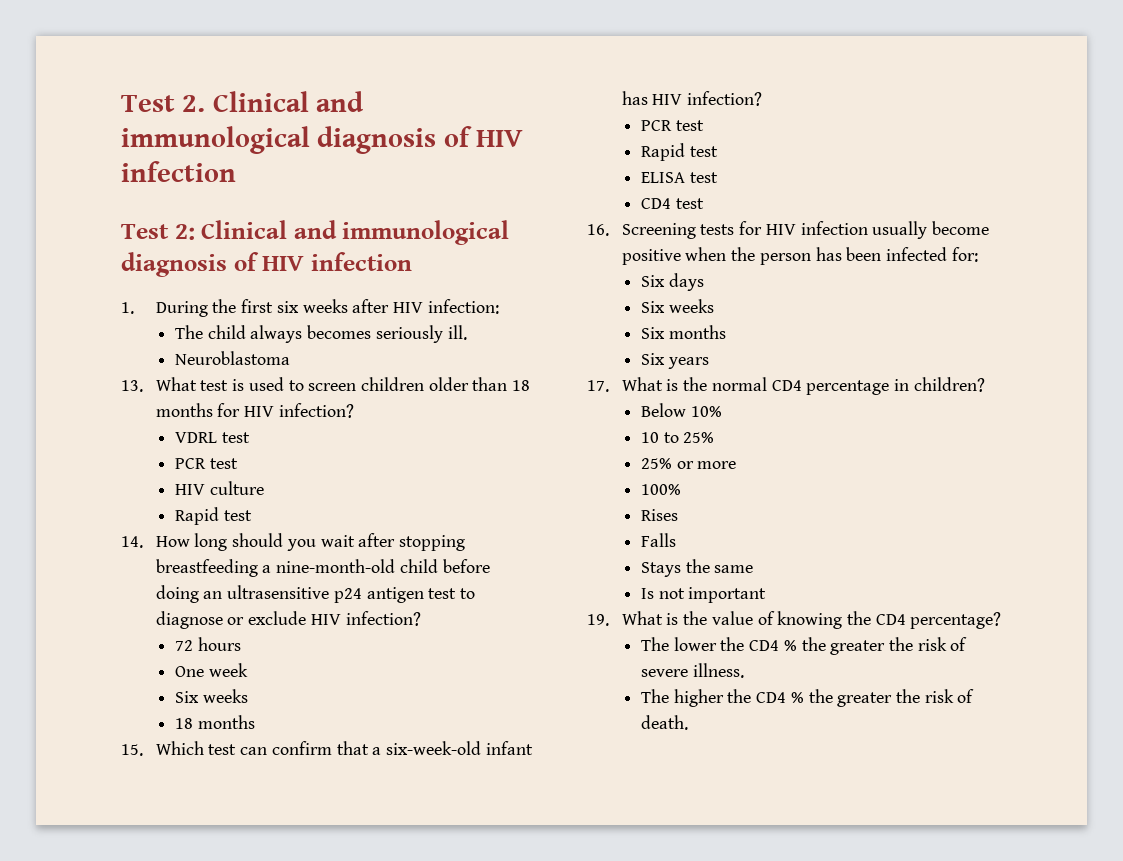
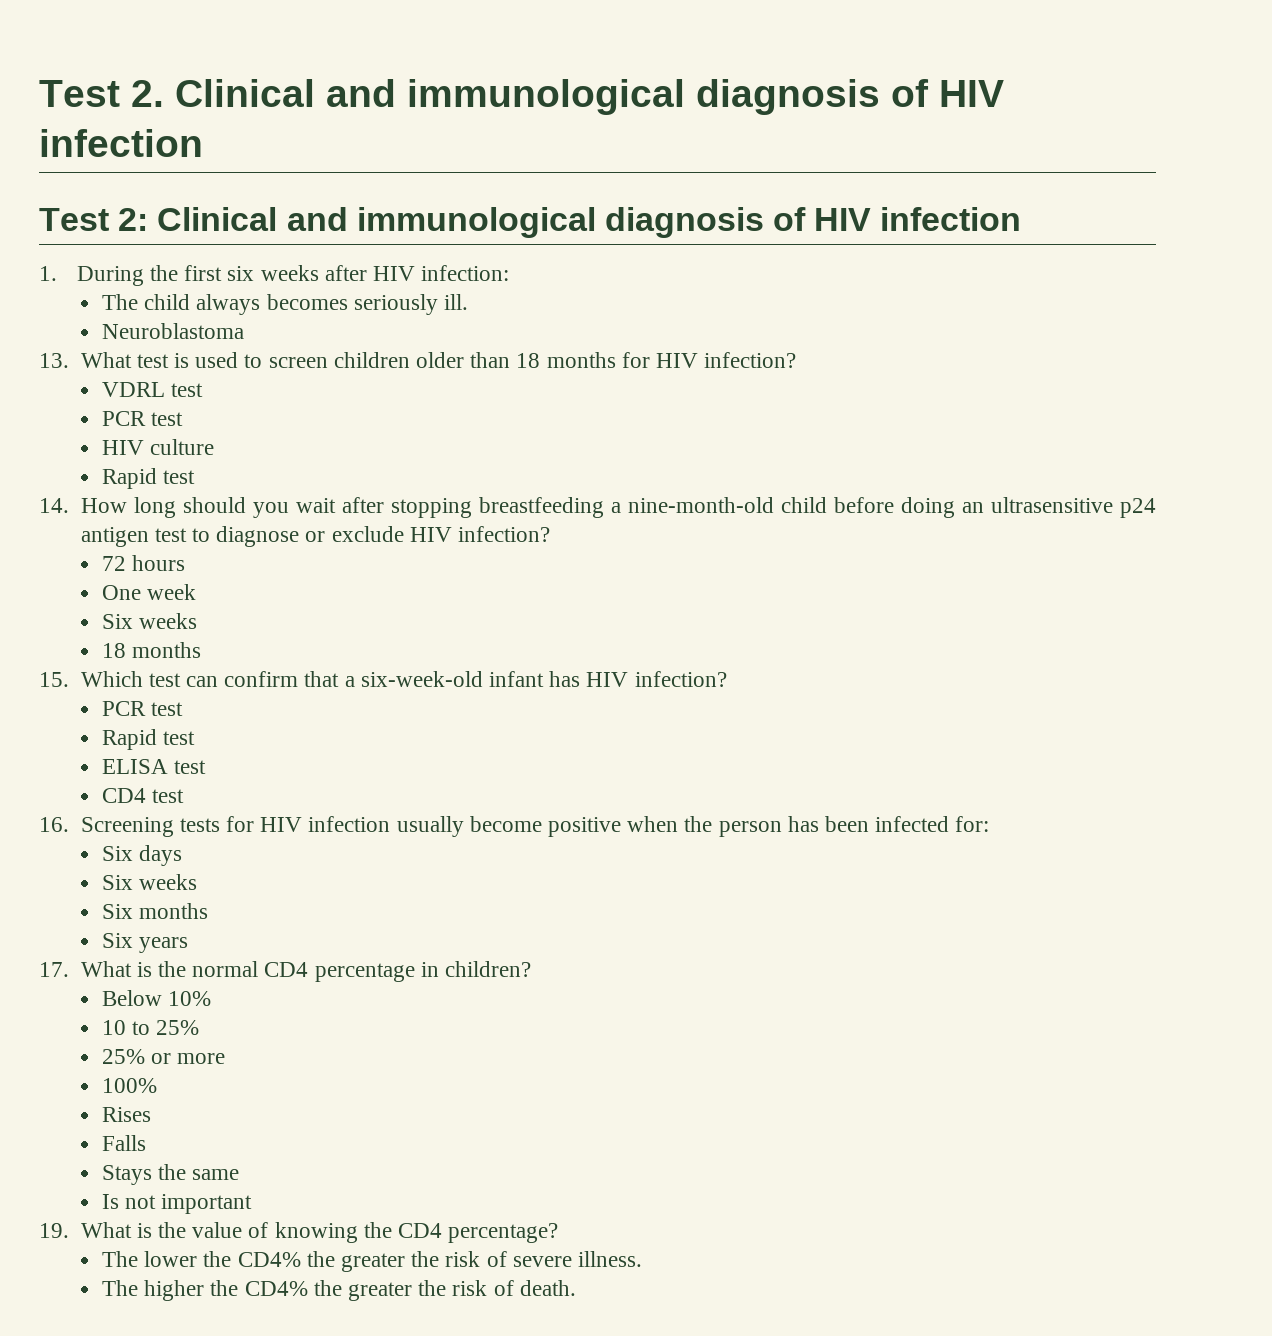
- The lower the CD4 % the greater the risk of severe illness.
+ The lower the CD4% the greater the risk of severe illness.
- The higher the CD4 % the greater the risk of death.
+ The higher the CD4% the greater the risk of death.

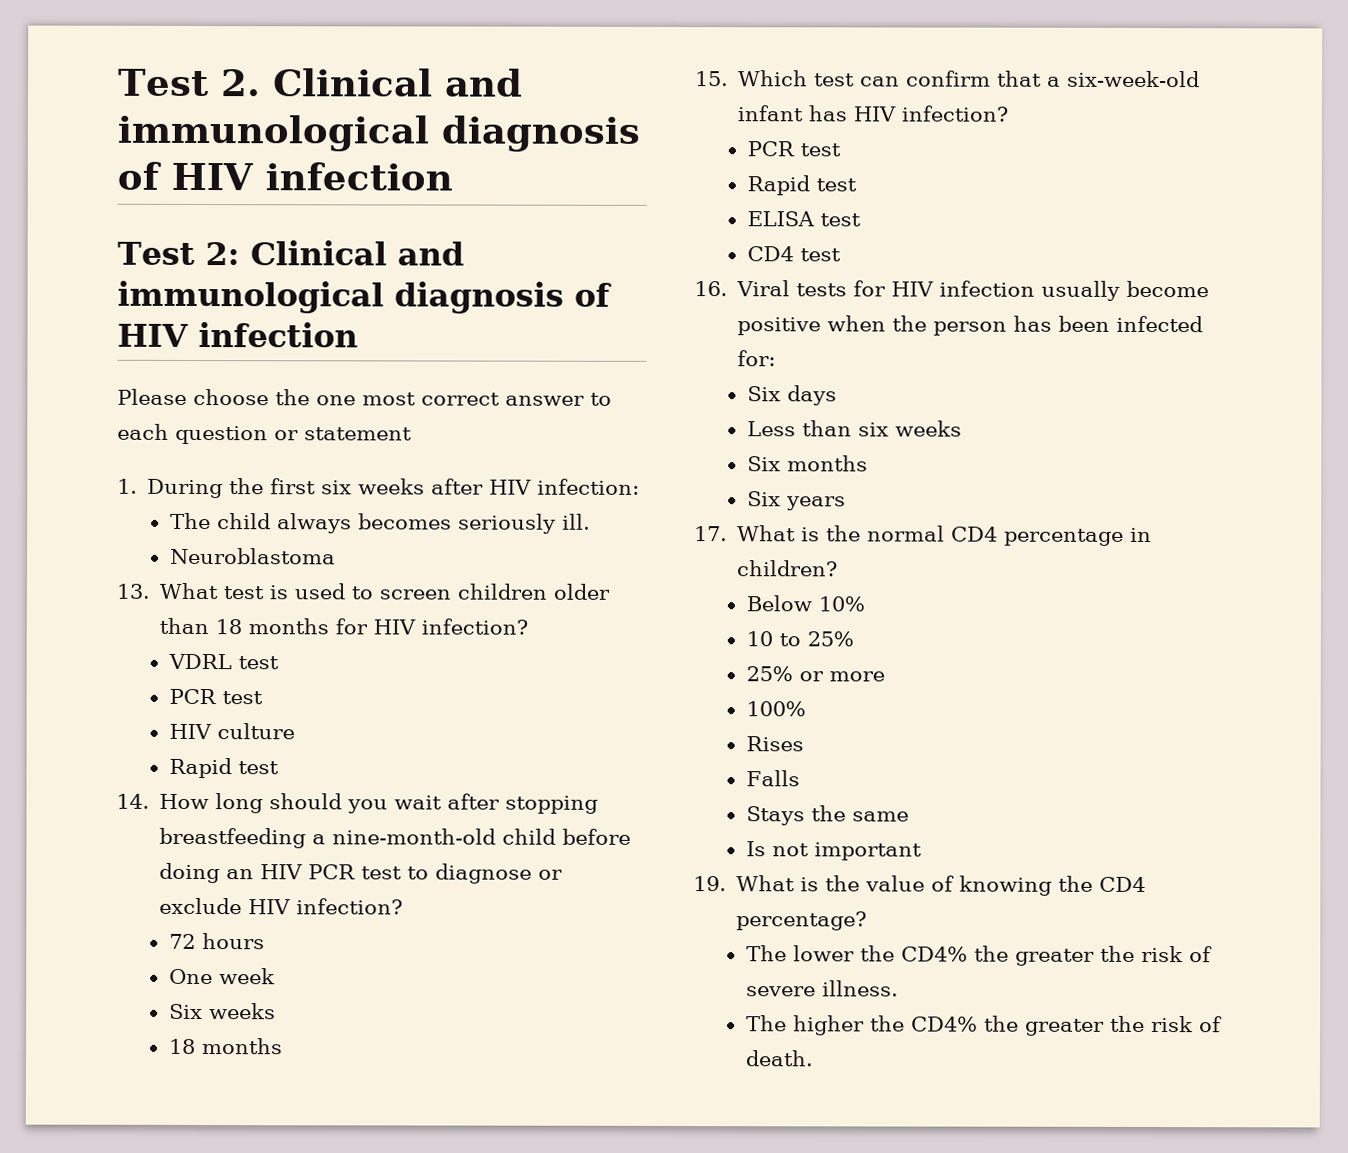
+ Please choose the one most correct answer to each question or statement
- 14. How long should you wait after stopping breastfeeding a nine-month-old child before doing an ultrasensitive p24 antigen test to diagnose or exclude HIV infection?
+ 14. How long should you wait after stopping breastfeeding a nine-month-old child before doing an HIV PCR test to diagnose or exclude HIV infection?
- 16. Screening tests for HIV infection usually become positive when the person has been infected for:
+ 16. Viral tests for HIV infection usually become positive when the person has been infected for:
  Six days
- Six weeks
+ Less than six weeks

